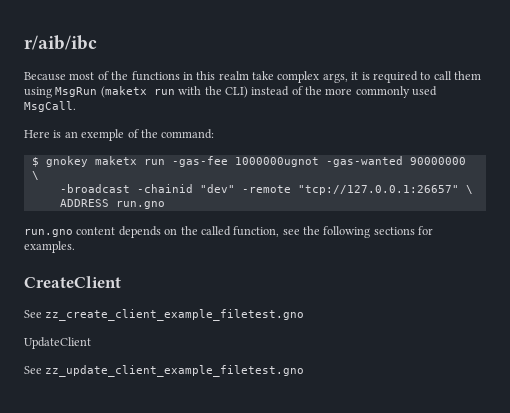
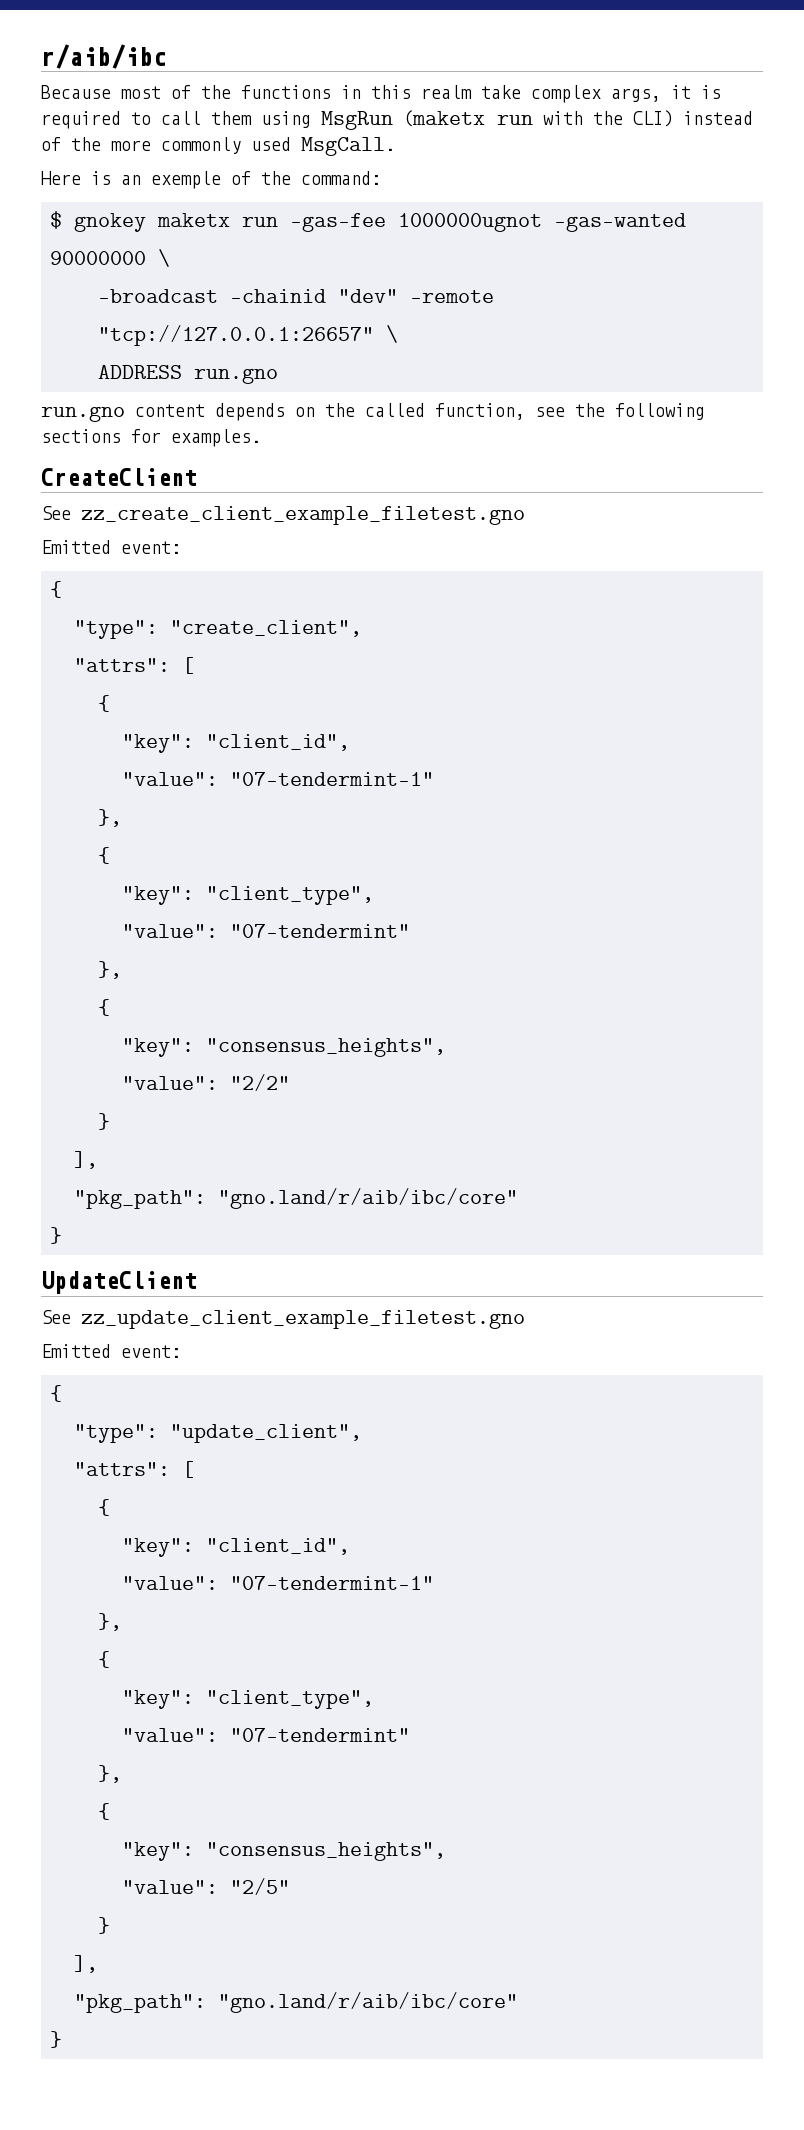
  See zz_create_client_example_filetest.gno
+ Emitted event:
+ {
+ "type": "create_client",
+ "attrs": [
+ {
+ "key": "client_id",
+ "value": "07-tendermint-1"
+ },
+ {
+ "key": "client_type",
+ "value": "07-tendermint"
+ },
+ {
+ "key": "consensus_heights",
+ "value": "2/2"
+ }
+ ],
+ "pkg_path": "gno.land/r/aib/ibc/core"
+ }
  UpdateClient
  See zz_update_client_example_filetest.gno
+ Emitted event:
+ {
+ "type": "update_client",
+ "attrs": [
+ {
+ "key": "client_id",
+ "value": "07-tendermint-1"
+ },
+ {
+ "key": "client_type",
+ "value": "07-tendermint"
+ },
+ {
+ "key": "consensus_heights",
+ "value": "2/5"
+ }
+ ],
+ "pkg_path": "gno.land/r/aib/ibc/core"
+ }

